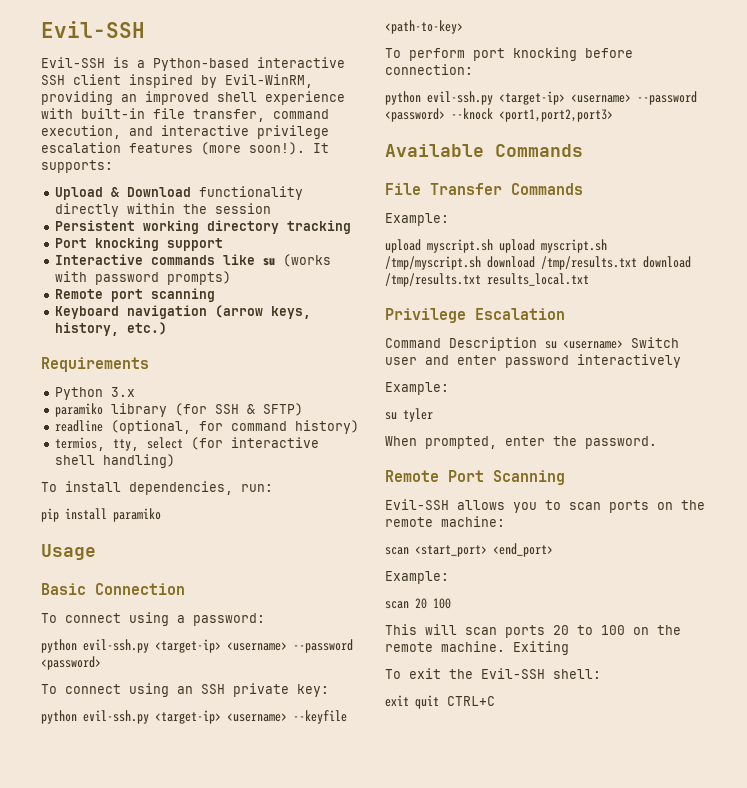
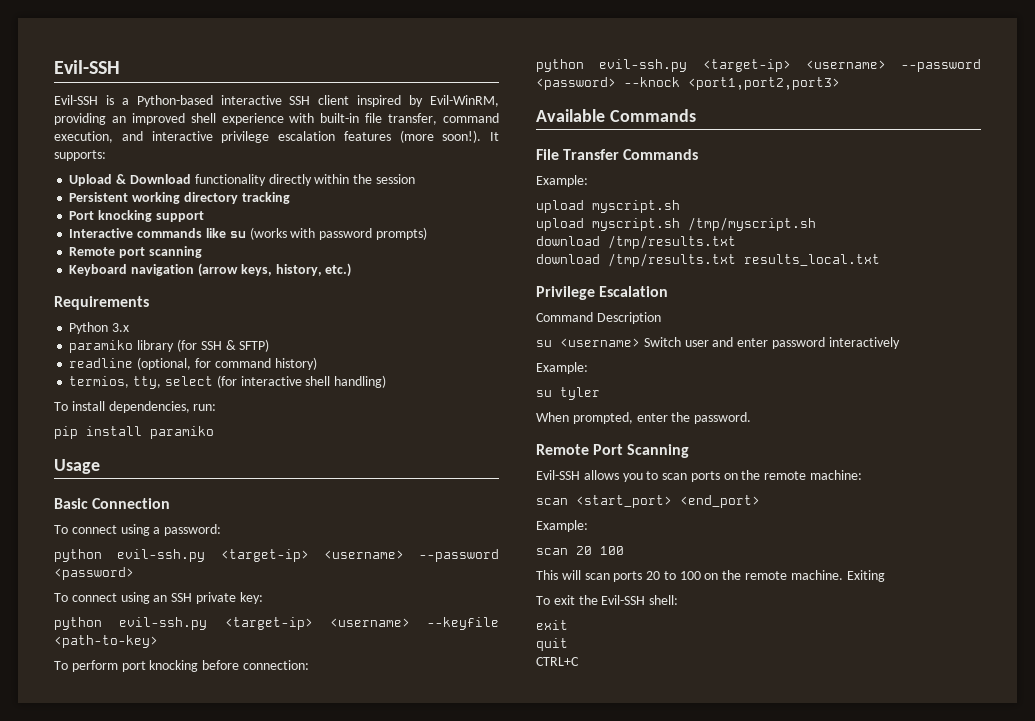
  File Transfer Commands
  Example:
- upload myscript.sh upload myscript.sh /tmp/myscript.sh download /tmp/results.txt download /tmp/results.txt results_local.txt
+ upload myscript.sh
+ upload myscript.sh /tmp/myscript.sh
+ download /tmp/results.txt
+ download /tmp/results.txt results_local.txt
- Command Description su <username> Switch user and enter password interactively
+ Command Description
+ su <username> Switch user and enter password interactively
  To exit the Evil-SSH shell:
- exit quit CTRL+C
+ exit
+ quit
+ CTRL+C

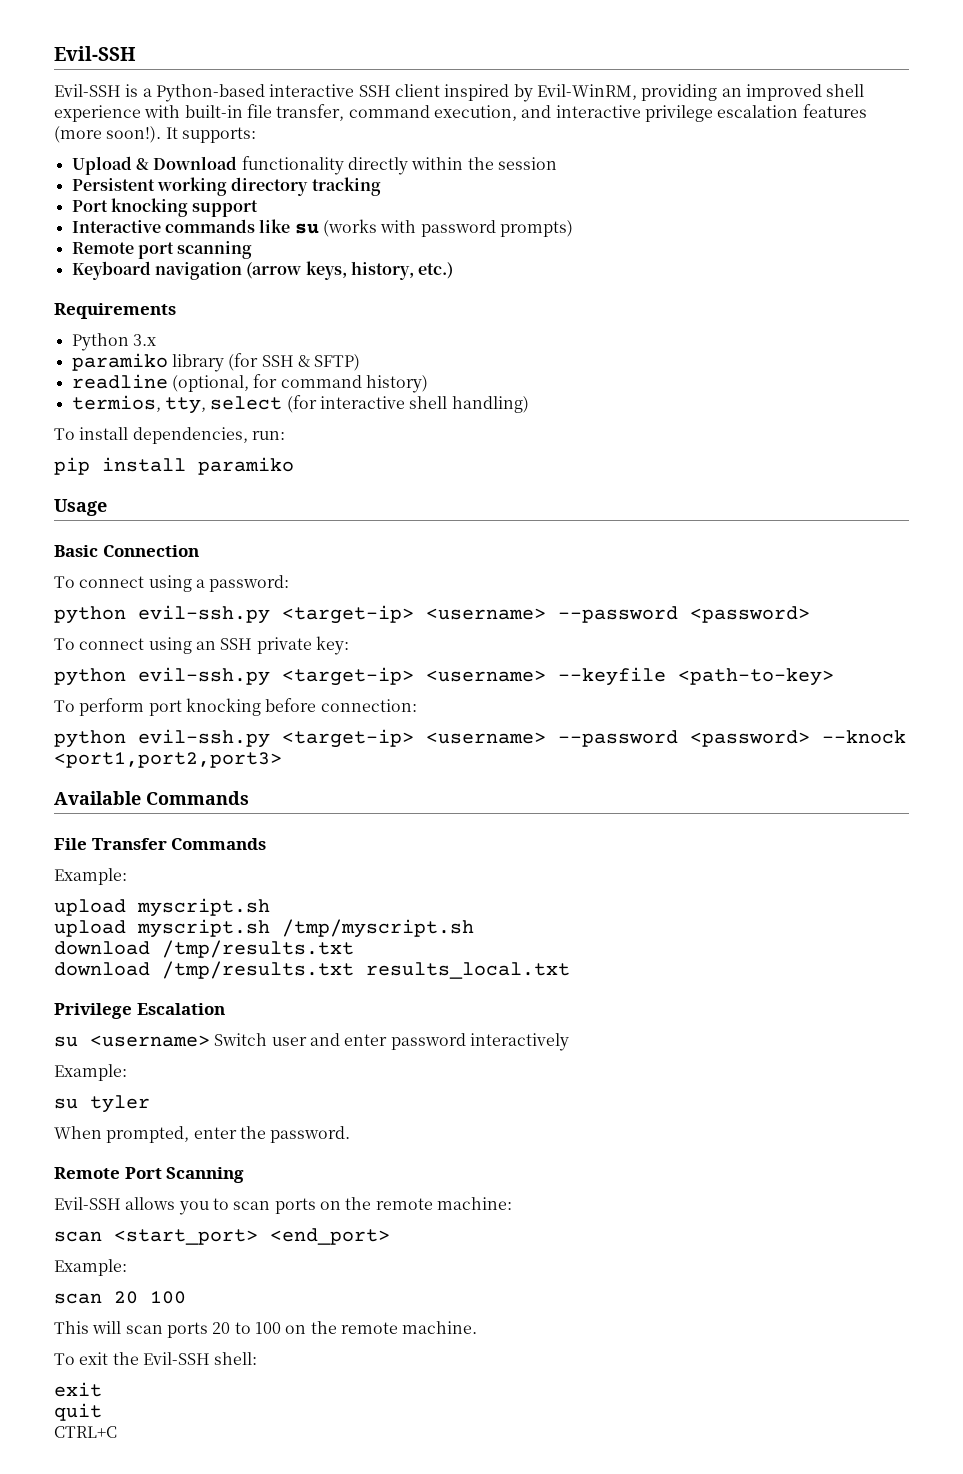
- Command Description
- Exiting

